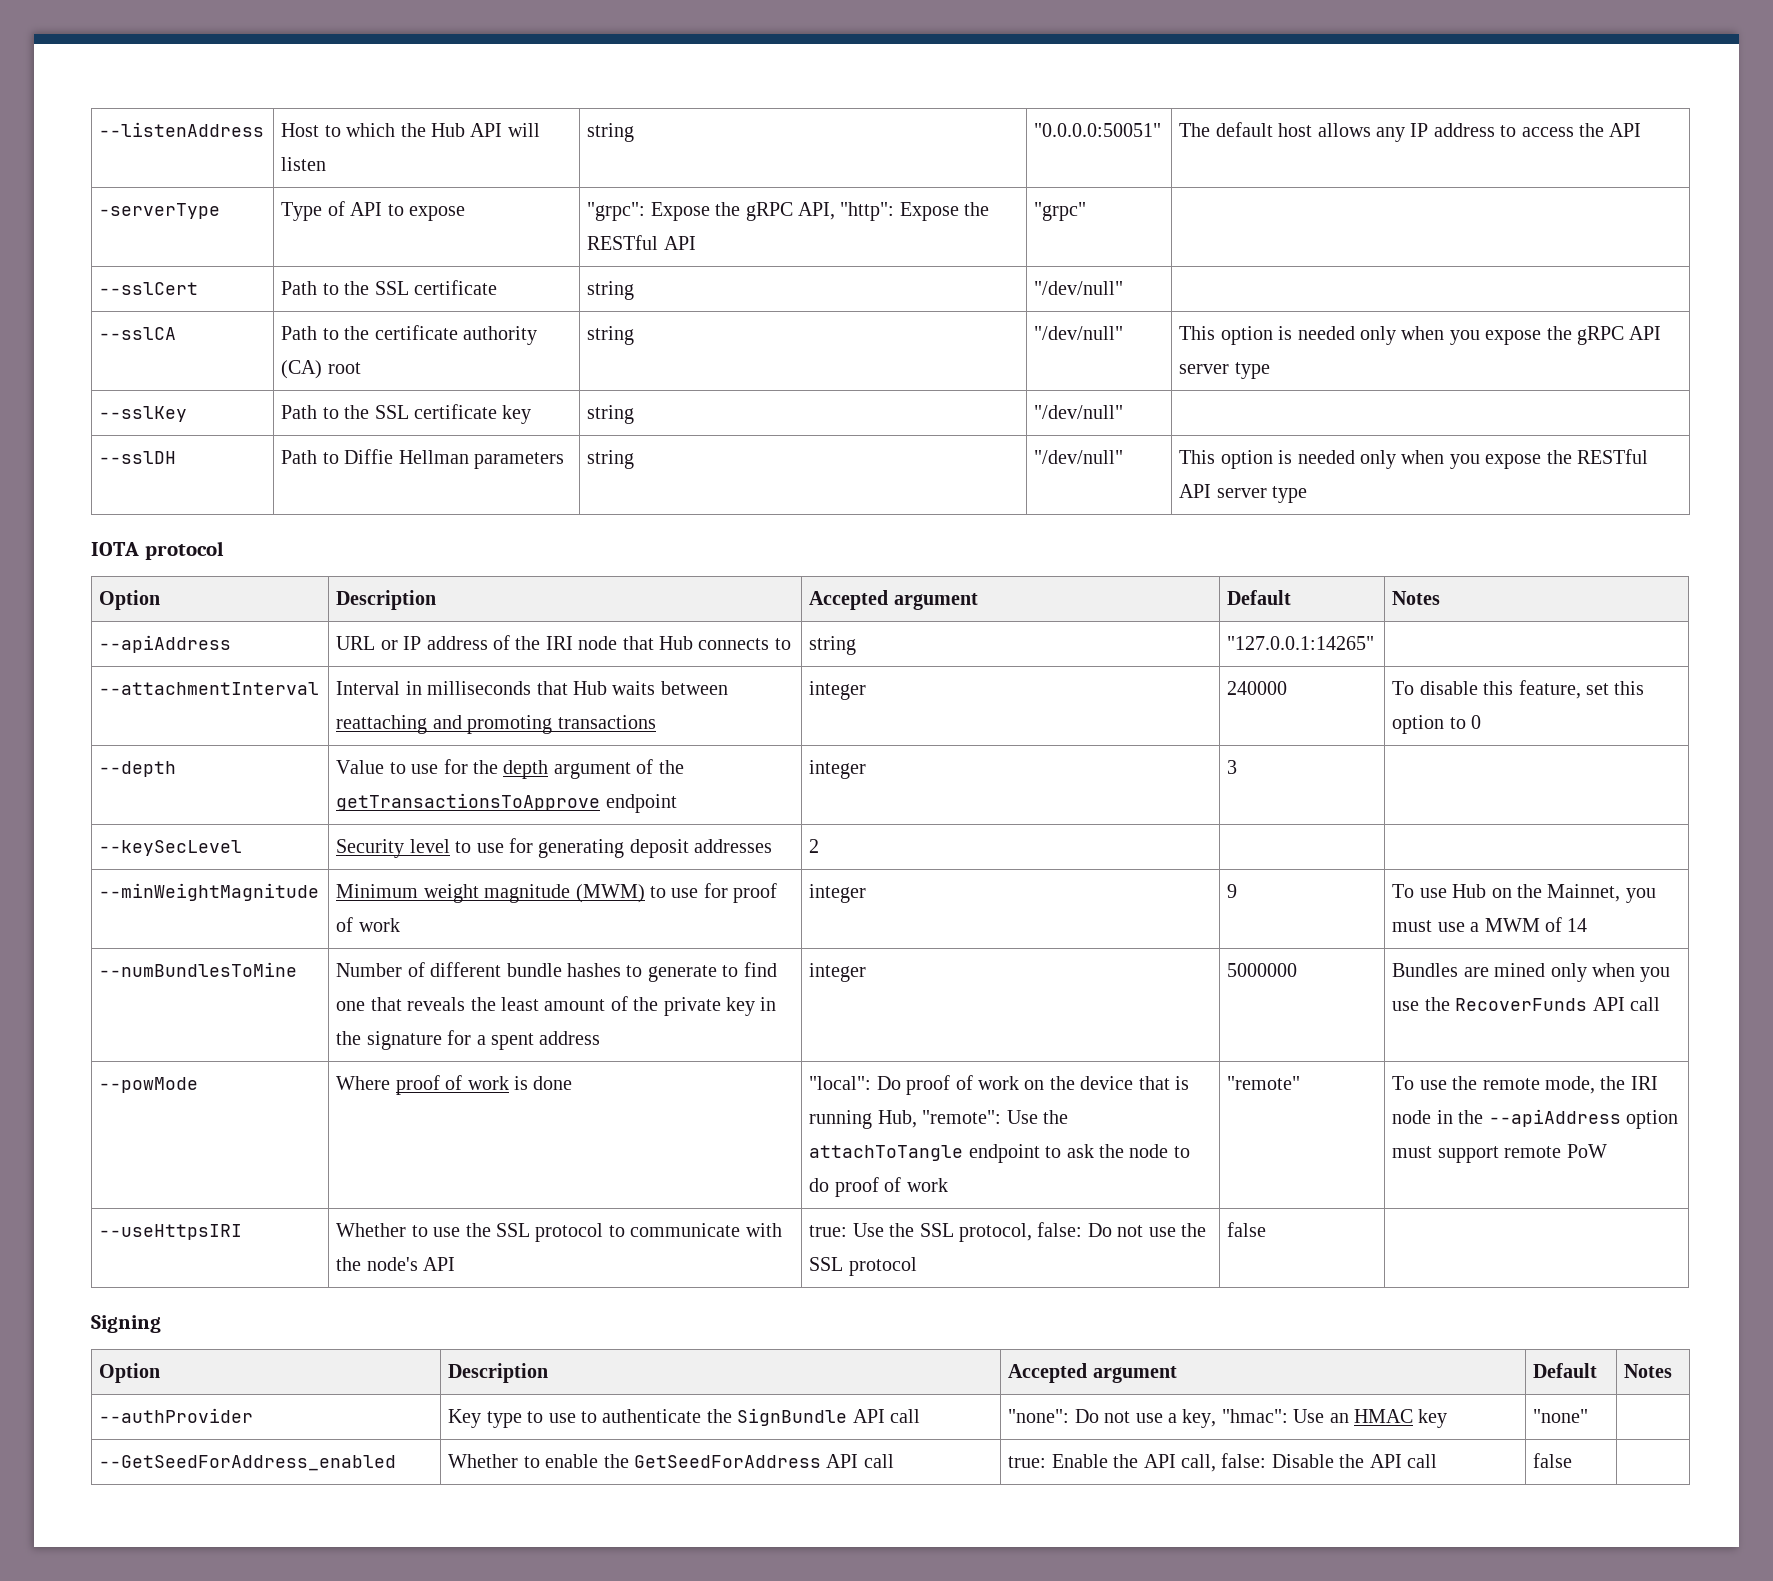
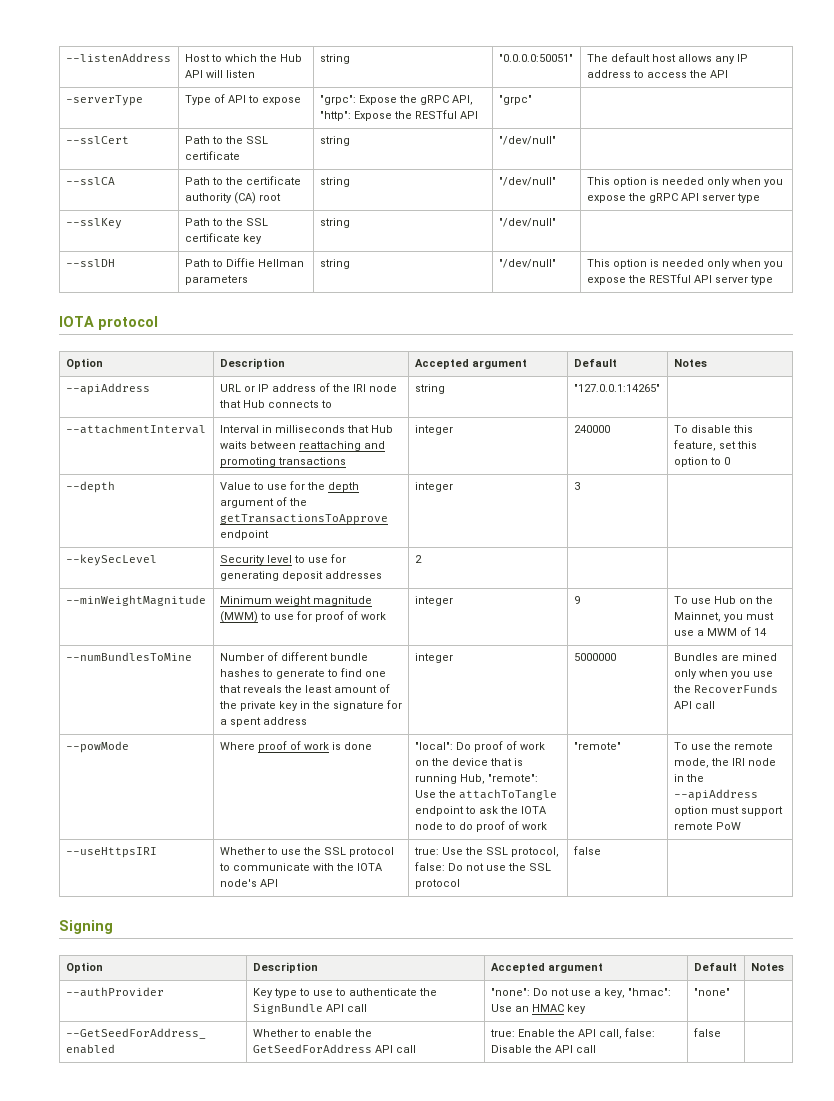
- "local": Do proof of work on the device that is running Hub, "remote": Use the attachToTangle endpoint to ask the node to do proof of work
+ "local": Do proof of work on the device that is running Hub, "remote": Use the attachToTangle endpoint to ask the IOTA node to do proof of work
- --useHttpsIRI | Whether to use the SSL protocol to communicate with the node's API | true: Use the SSL protocol, false: Do not use the SSL protocol | false |
+ --useHttpsIRI | Whether to use the SSL protocol to communicate with the IOTA node's API | true: Use the SSL protocol, false: Do not use the SSL protocol | false |

